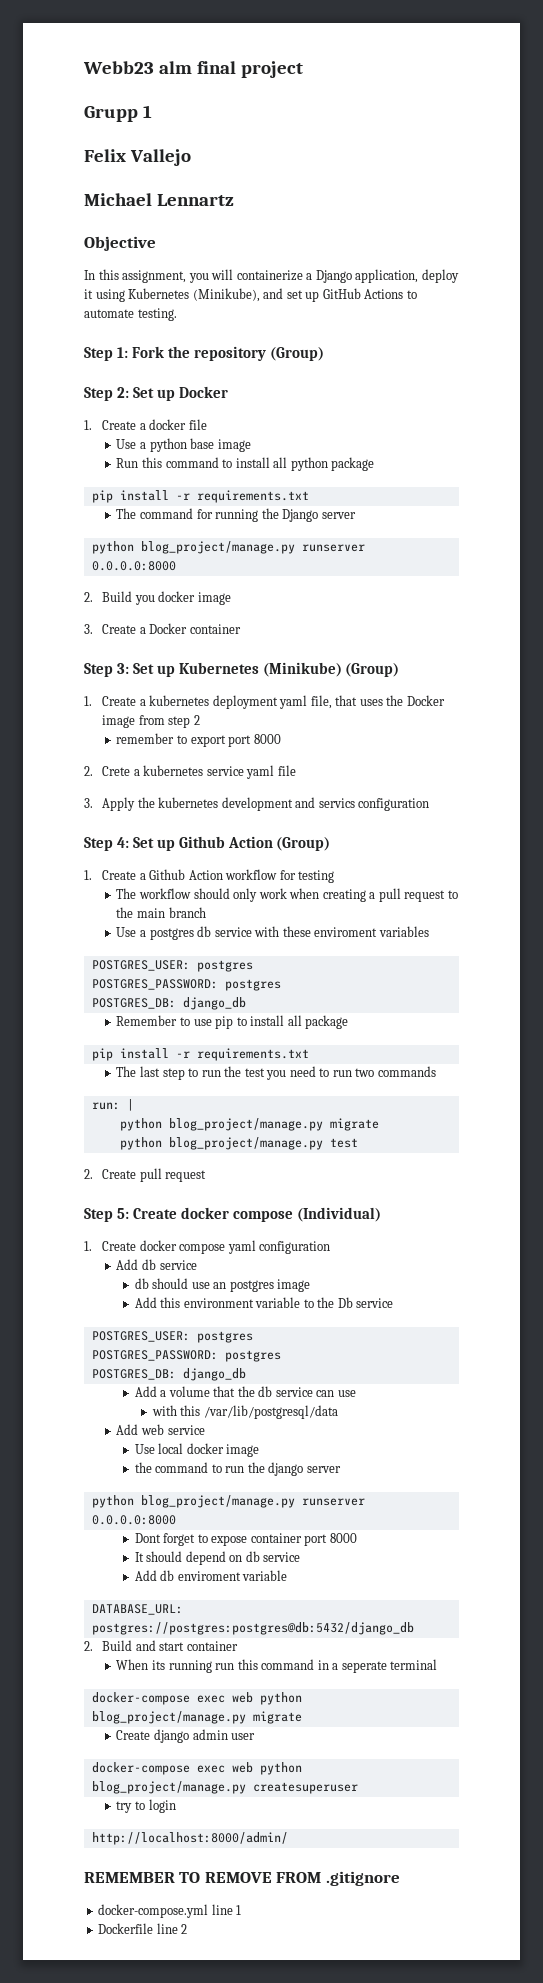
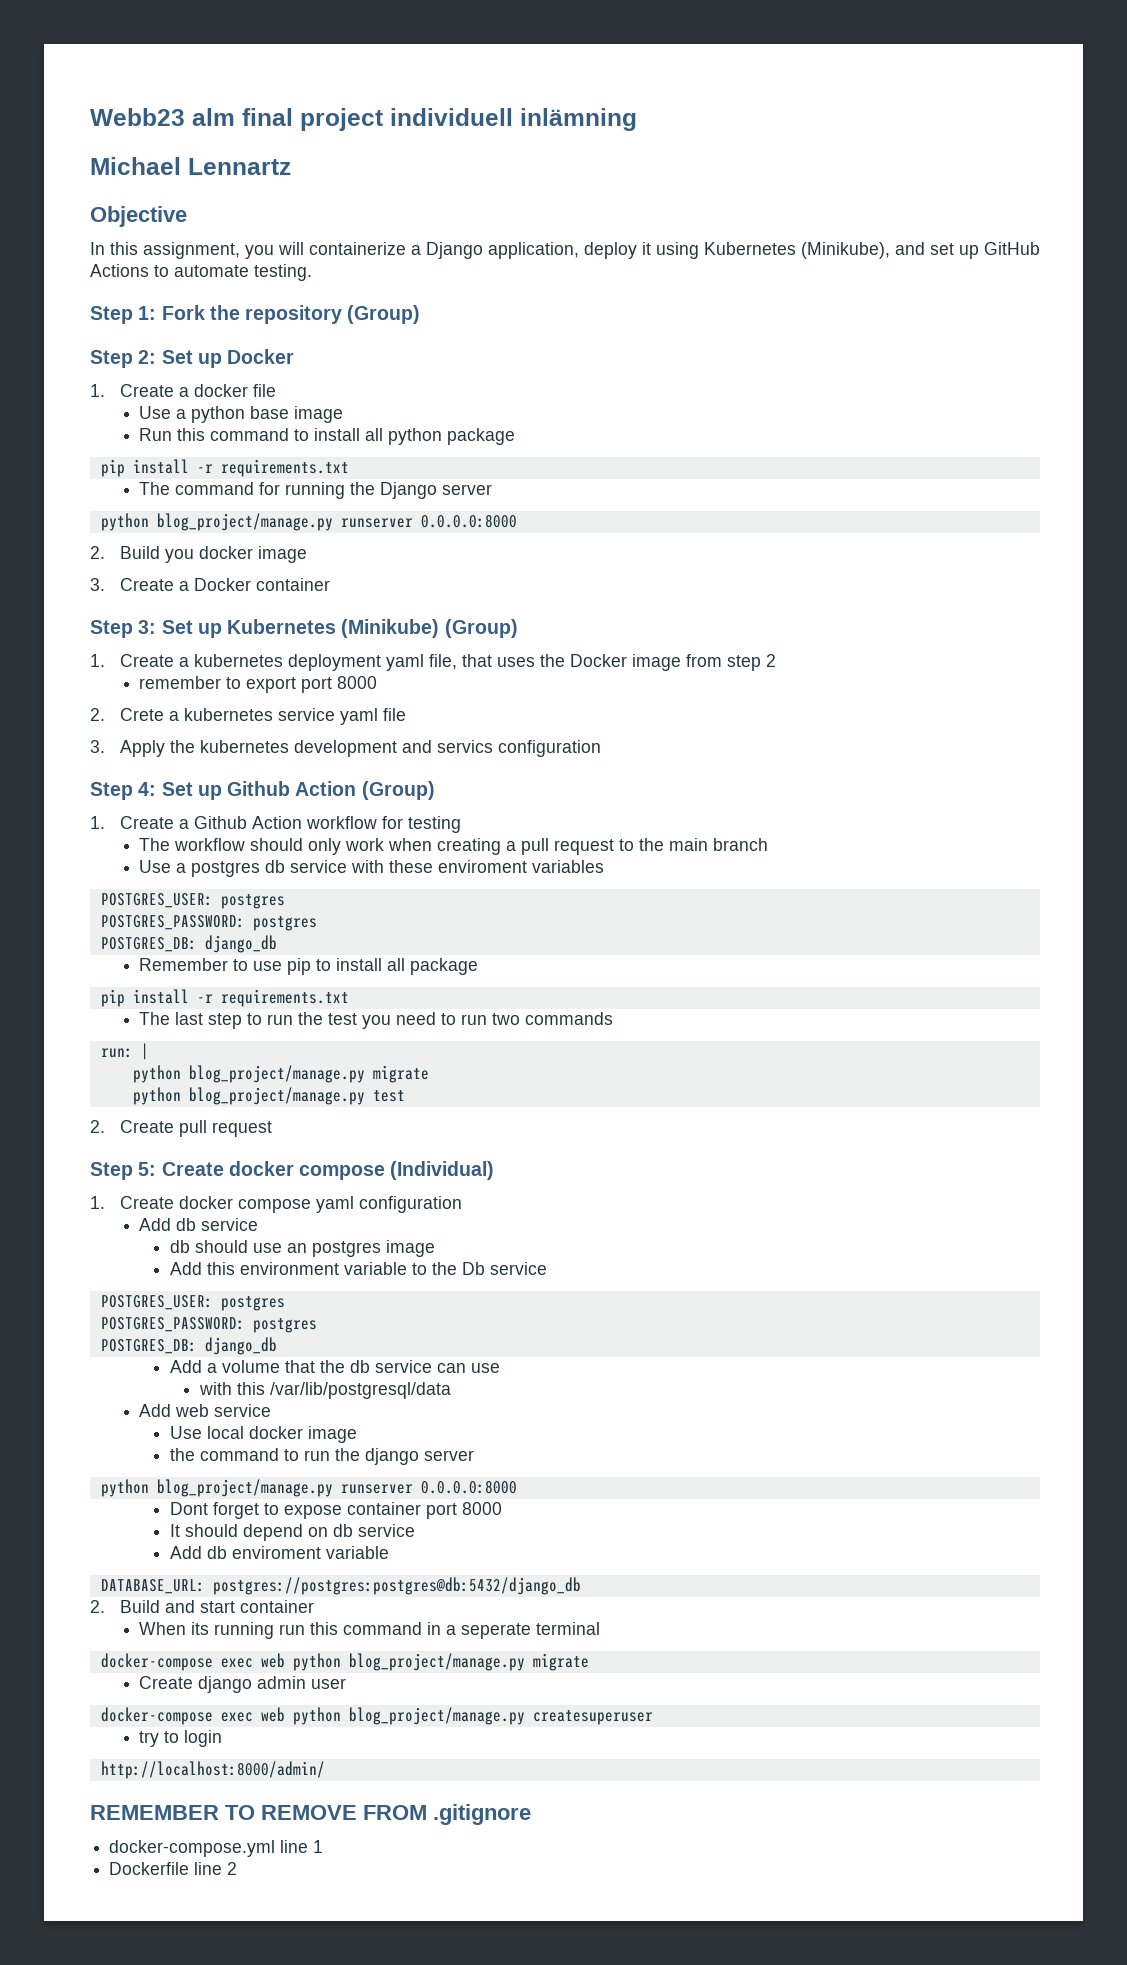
- Webb23 alm final project
- Grupp 1
- Felix Vallejo
+ Webb23 alm final project individuell inlämning

